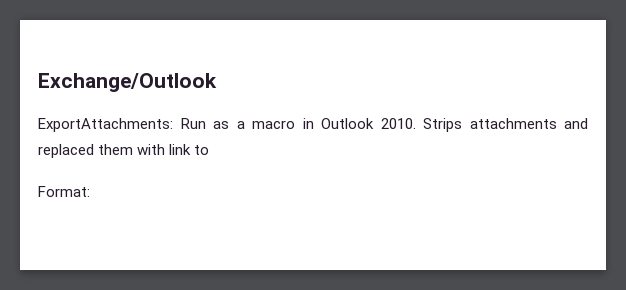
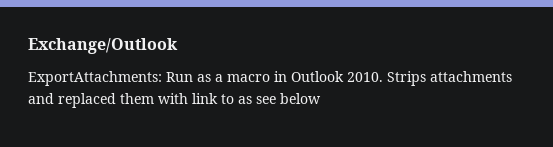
- Strips attachments and replaced them with link to
- Format:
+ Strips attachments and replaced them with link to as see below

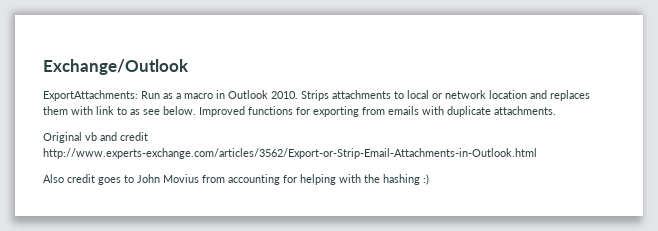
- Strips attachments and replaced them with link to as see below
+ Strips attachments to local or network location and replaces them with link to as see below. Improved functions for exporting from emails with duplicate attachments.
+ Original vb and credit http://www.experts-exchange.com/articles/3562/Export-or-Strip-Email-Attachments-in-Outlook.html
+ Also credit goes to John Movius from accounting for helping with the hashing :)

